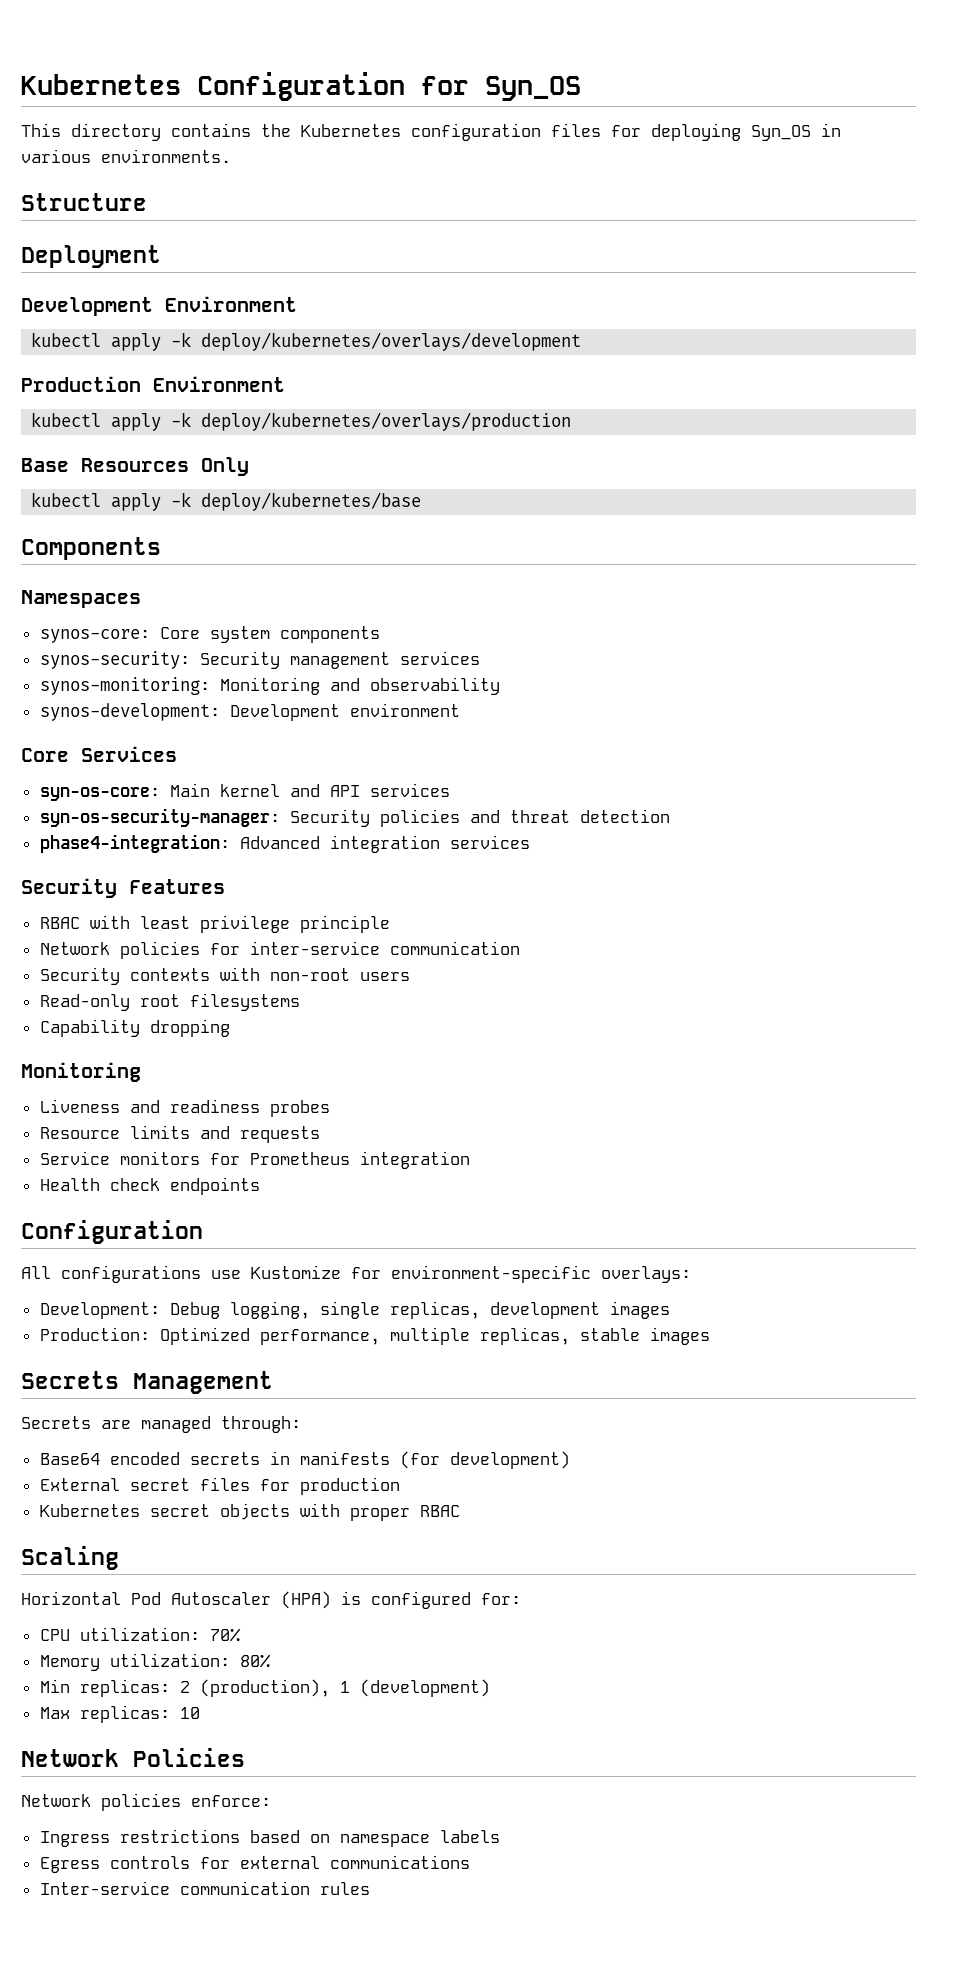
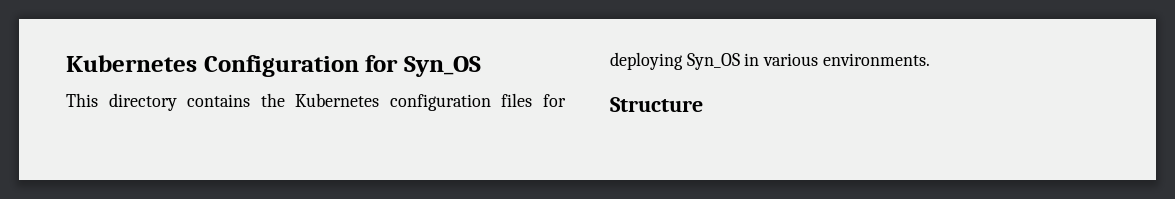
- Deployment
- Development Environment
- kubectl apply -k deploy/kubernetes/overlays/development
- Production Environment
- kubectl apply -k deploy/kubernetes/overlays/production
- Base Resources Only
- kubectl apply -k deploy/kubernetes/base
- Components
- Namespaces
- synos-core: Core system components
- synos-security: Security management services
- synos-monitoring: Monitoring and observability
- synos-development: Development environment
- Core Services
- syn-os-core: Main kernel and API services
- syn-os-security-manager: Security policies and threat detection
- phase4-integration: Advanced integration services
- Security Features
- RBAC with least privilege principle
- Network policies for inter-service communication
- Security contexts with non-root users
- Read-only root filesystems
- Capability dropping
- Monitoring
- Liveness and readiness probes
- Resource limits and requests
- Service monitors for Prometheus integration
- Health check endpoints
- Configuration
- All configurations use Kustomize for environment-specific overlays:
- Development: Debug logging, single replicas, development images
- Production: Optimized performance, multiple replicas, stable images
- Secrets Management
- Secrets are managed through:
- Base64 encoded secrets in manifests (for development)
- External secret files for production
- Kubernetes secret objects with proper RBAC
- Scaling
- Horizontal Pod Autoscaler (HPA) is configured for:
- CPU utilization: 70%
- Memory utilization: 80%
- Min replicas: 2 (production), 1 (development)
- Max replicas: 10
- Network Policies
- Network policies enforce:
- Ingress restrictions based on namespace labels
- Egress controls for external communications
- Inter-service communication rules

